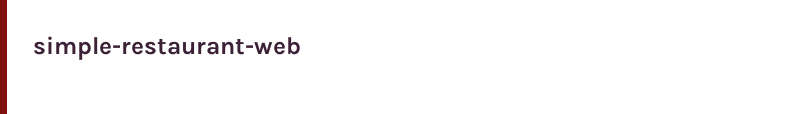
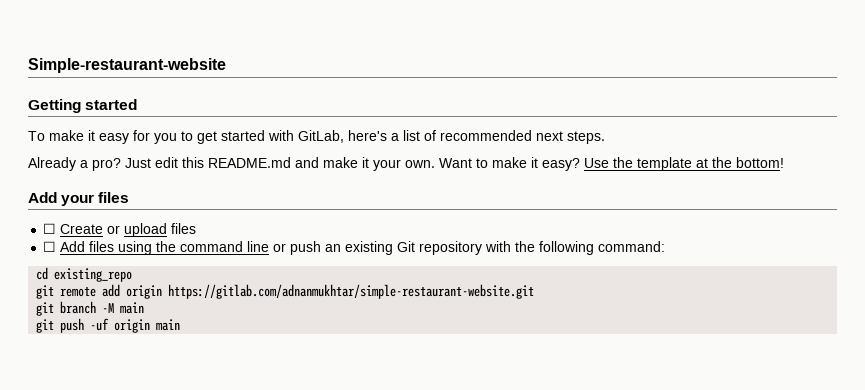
- simple-restaurant-web
+ Simple-restaurant-website
+ Getting started
+ To make it easy for you to get started with GitLab, here's a list of recommended next steps.
+ Already a pro? Just edit this README.md and make it your own. Want to make it easy? Use the template at the bottom!
+ Add your files
+ ☐ Create or upload files
+ ☐ Add files using the command line or push an existing Git repository with the following command:
+ cd existing_repo
+ git remote add origin https://gitlab.com/adnanmukhtar/simple-restaurant-website.git
+ git branch -M main
+ git push -uf origin main

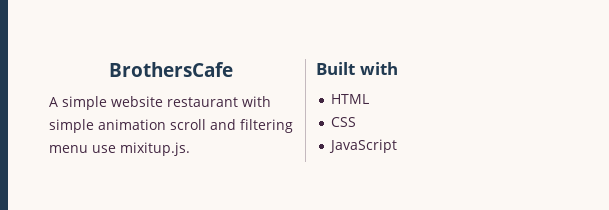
- Simple-restaurant-website
- Getting started
- To make it easy for you to get started with GitLab, here's a list of recommended next steps.
- Already a pro? Just edit this README.md and make it your own. Want to make it easy? Use the template at the bottom!
- Add your files
- ☐ Create or upload files
- ☐ Add files using the command line or push an existing Git repository with the following command:
- cd existing_repo
- git remote add origin https://gitlab.com/adnanmukhtar/simple-restaurant-website.git
- git branch -M main
- git push -uf origin main
+ BrothersCafe
+ A simple website restaurant with simple animation scroll and filtering menu use mixitup.js.
+ Built with
+ HTML
+ CSS
+ JavaScript

